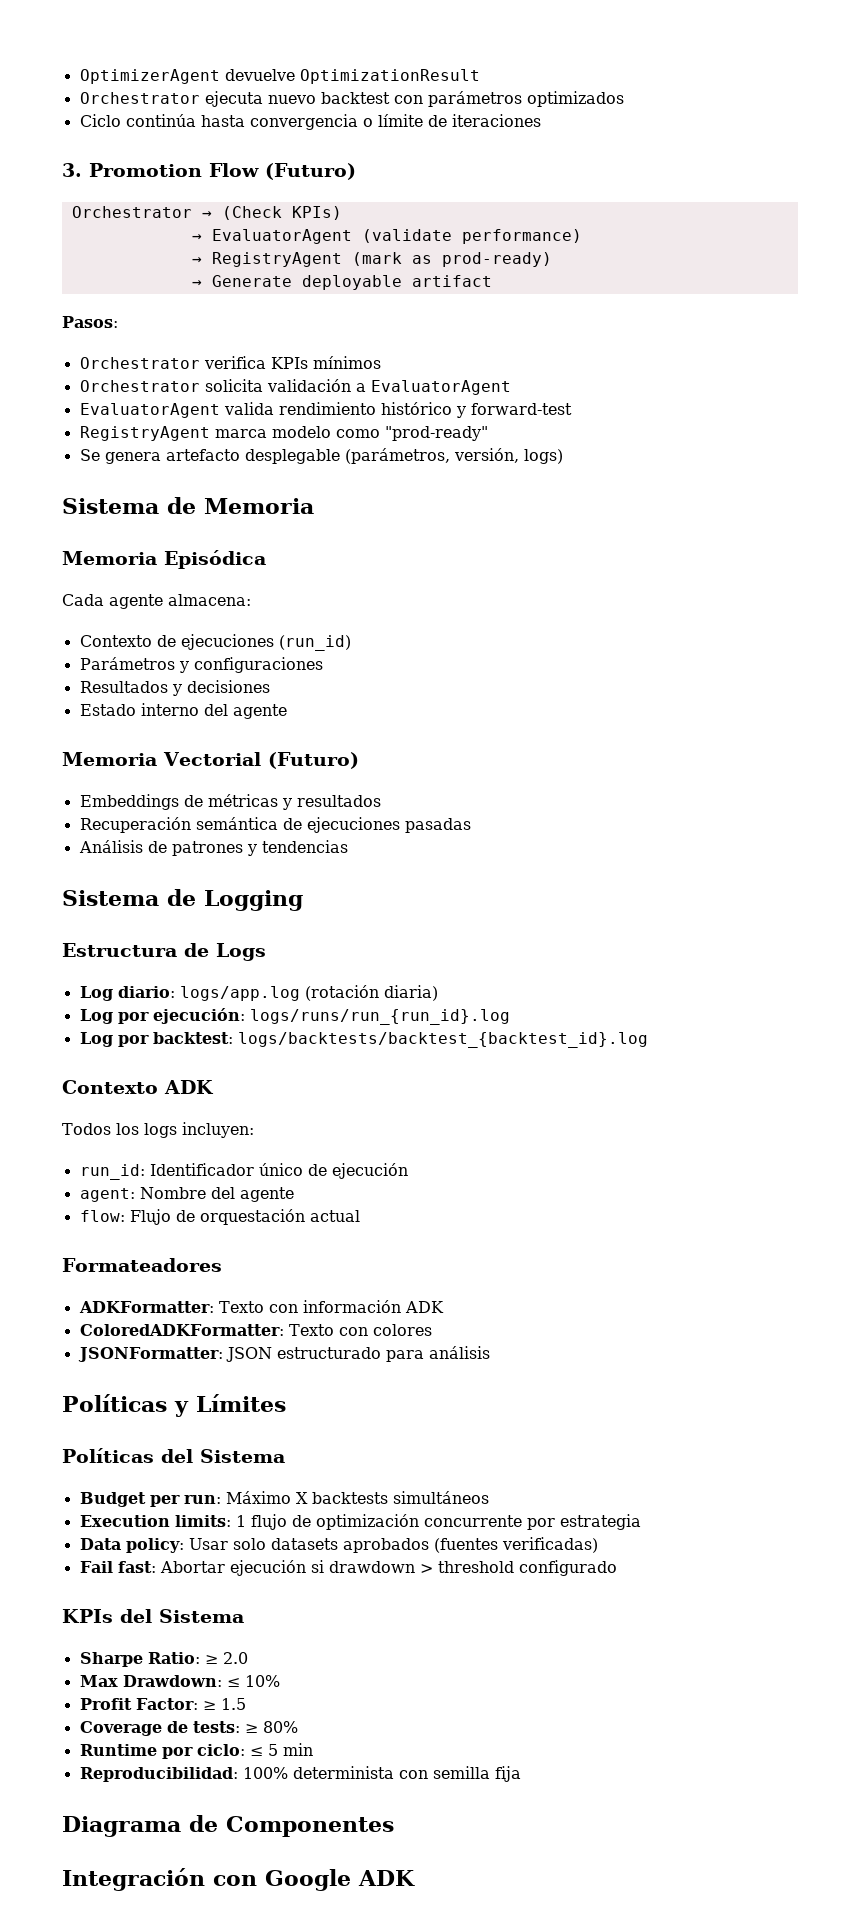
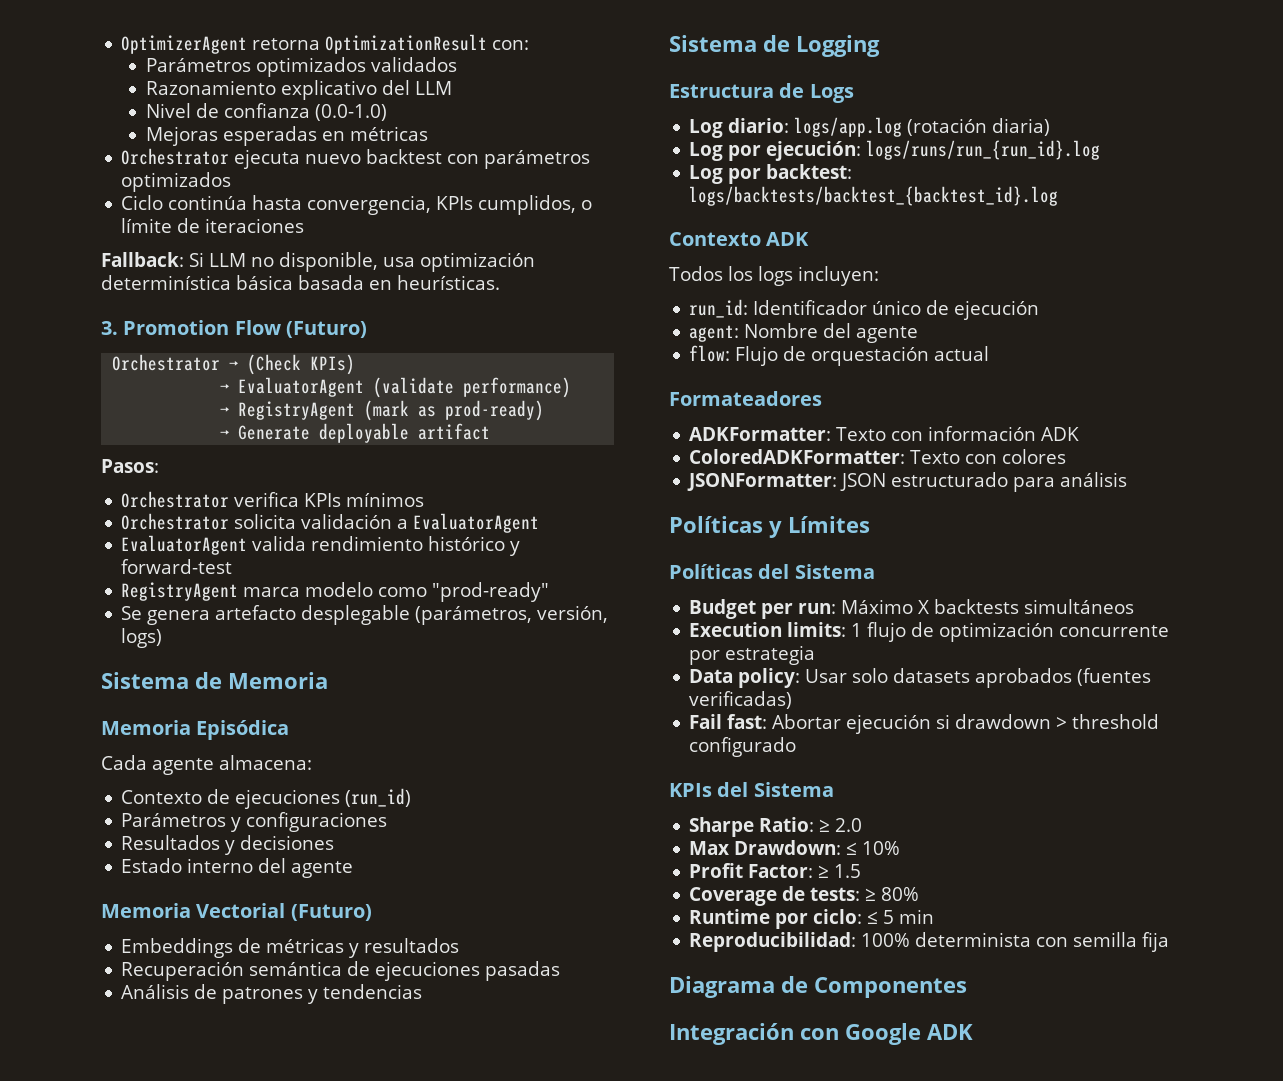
- OptimizerAgent devuelve OptimizationResult
+ OptimizerAgent retorna OptimizationResult con:
+ Parámetros optimizados validados
+ Razonamiento explicativo del LLM
+ Nivel de confianza (0.0-1.0)
+ Mejoras esperadas en métricas
- Ciclo continúa hasta convergencia o límite de iteraciones
+ Ciclo continúa hasta convergencia, KPIs cumplidos, o límite de iteraciones
+ Fallback: Si LLM no disponible, usa optimización determinística básica basada en heurísticas.

